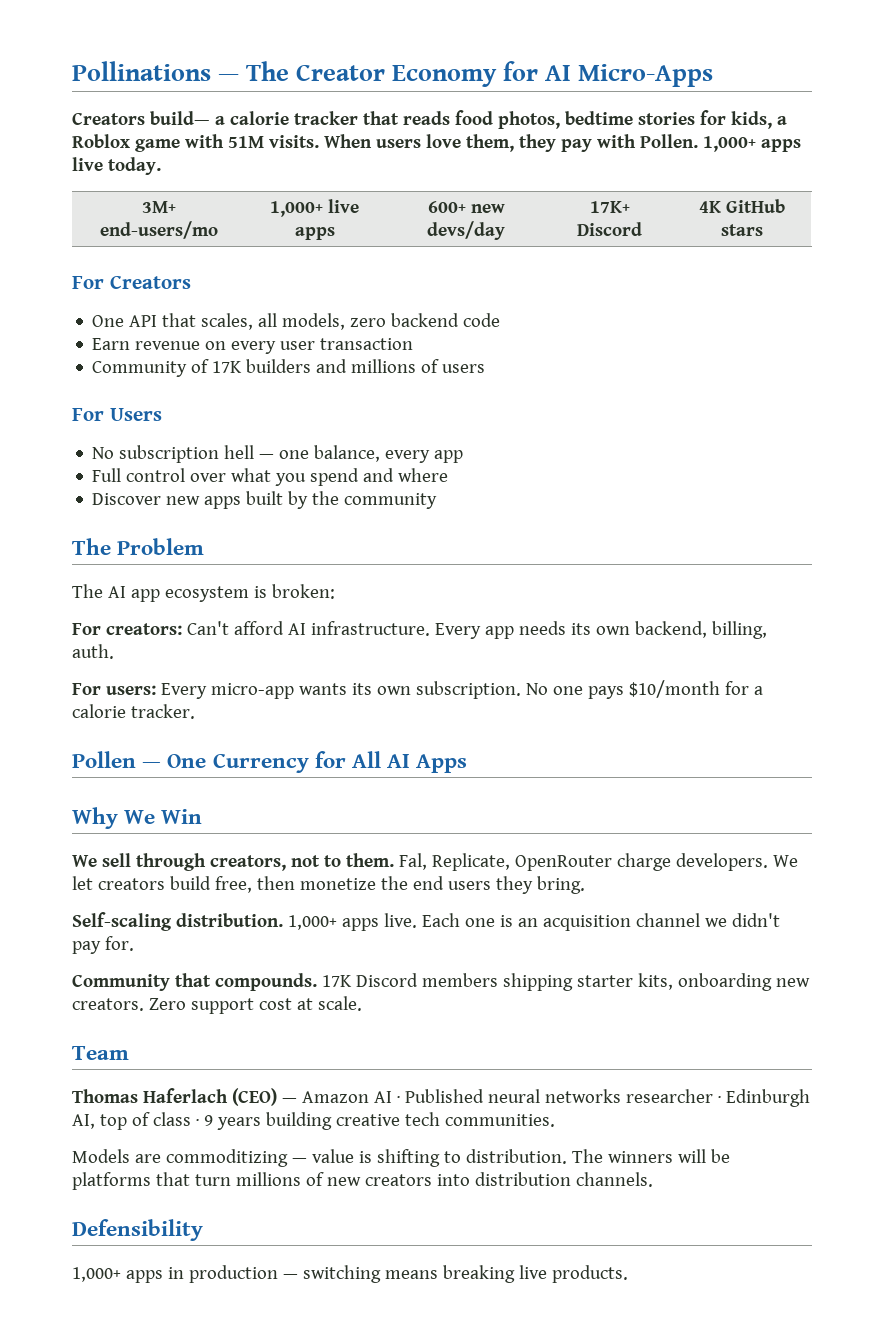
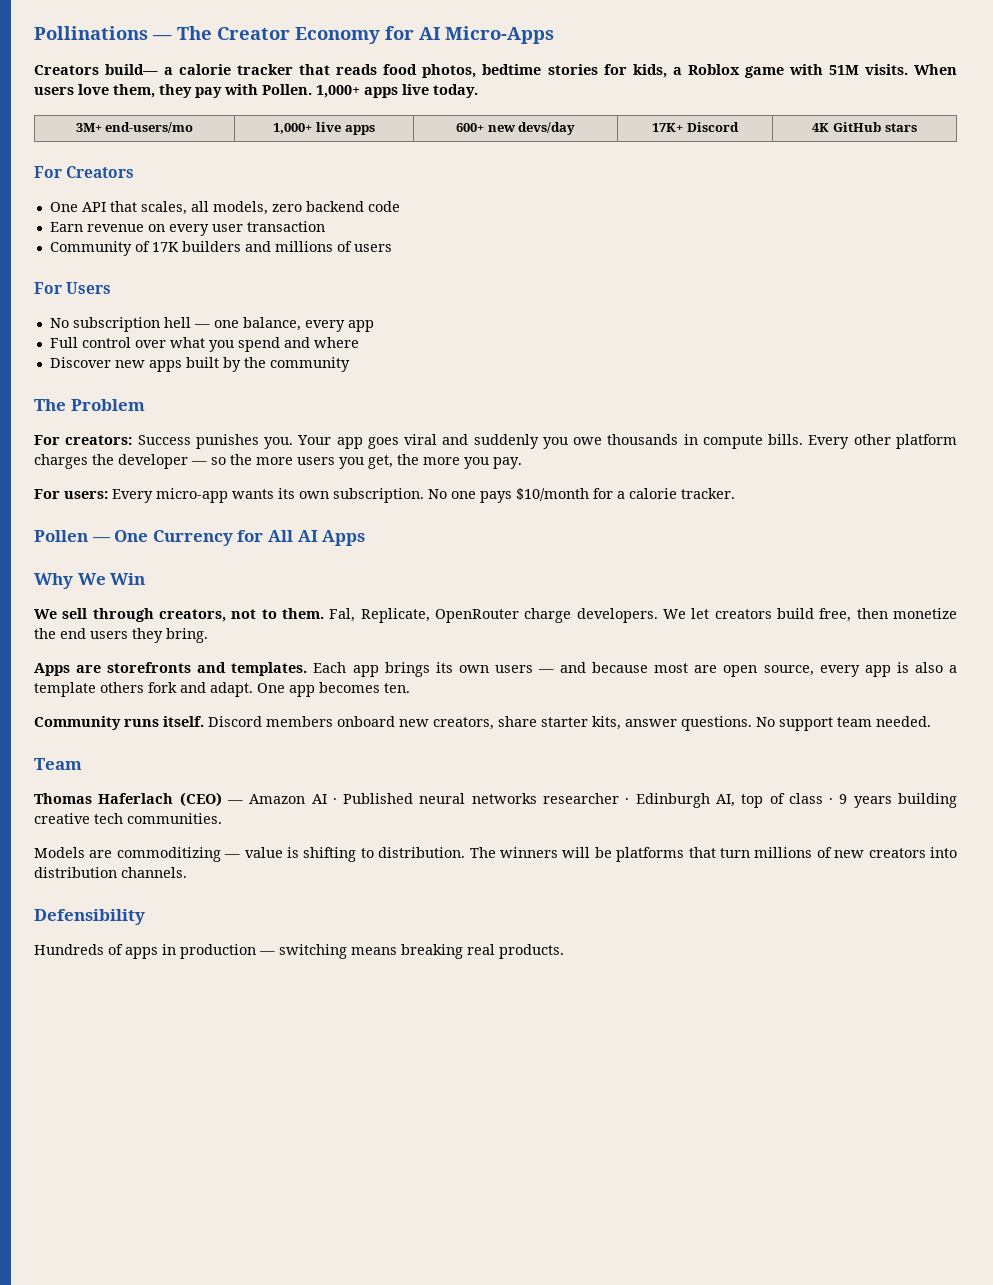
- The AI app ecosystem is broken:
- For creators: Can't afford AI infrastructure. Every app needs its own backend, billing, auth.
+ For creators: Success punishes you. Your app goes viral and suddenly you owe thousands in compute bills. Every other platform charges the developer — so the more users you get, the more you pay.
- Self-scaling distribution. 1,000+ apps live. Each one is an acquisition channel we didn't pay for.
- Community that compounds. 17K Discord members shipping starter kits, onboarding new creators. Zero support cost at scale.
+ Apps are storefronts and templates. Each app brings its own users — and because most are open source, every app is also a template others fork and adapt. One app becomes ten.
+ Community runs itself. Discord members onboard new creators, share starter kits, answer questions. No support team needed.
- 1,000+ apps in production — switching means breaking live products.
+ Hundreds of apps in production — switching means breaking real products.

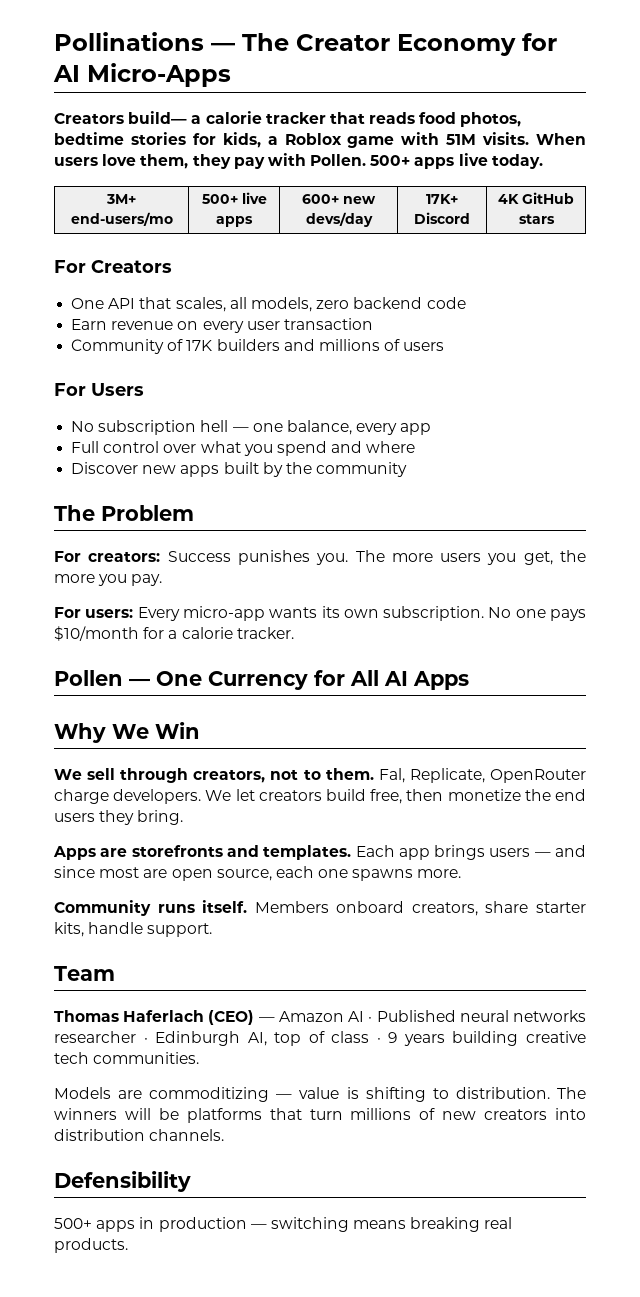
- 1,000+ apps live today.
+ 500+ apps live today.
- 3M+ end-users/mo | 1,000+ live apps | 600+ new devs/day | 17K+ Discord | 4K GitHub stars
+ 3M+ end-users/mo | 500+ live apps | 600+ new devs/day | 17K+ Discord | 4K GitHub stars
- Your app goes viral and suddenly you owe thousands in compute bills. Every other platform charges the developer — so the more users you get, the more you pay.
+ The more users you get, the more you pay.
- Each app brings its own users — and because most are open source, every app is also a template others fork and adapt. One app becomes ten.
- Community runs itself. Discord members onboard new creators, share starter kits, answer questions. No support team needed.
+ Each app brings users — and since most are open source, each one spawns more.
+ Community runs itself. Members onboard creators, share starter kits, handle support.
- Hundreds of apps in production — switching means breaking real products.
+ 500+ apps in production — switching means breaking real products.

